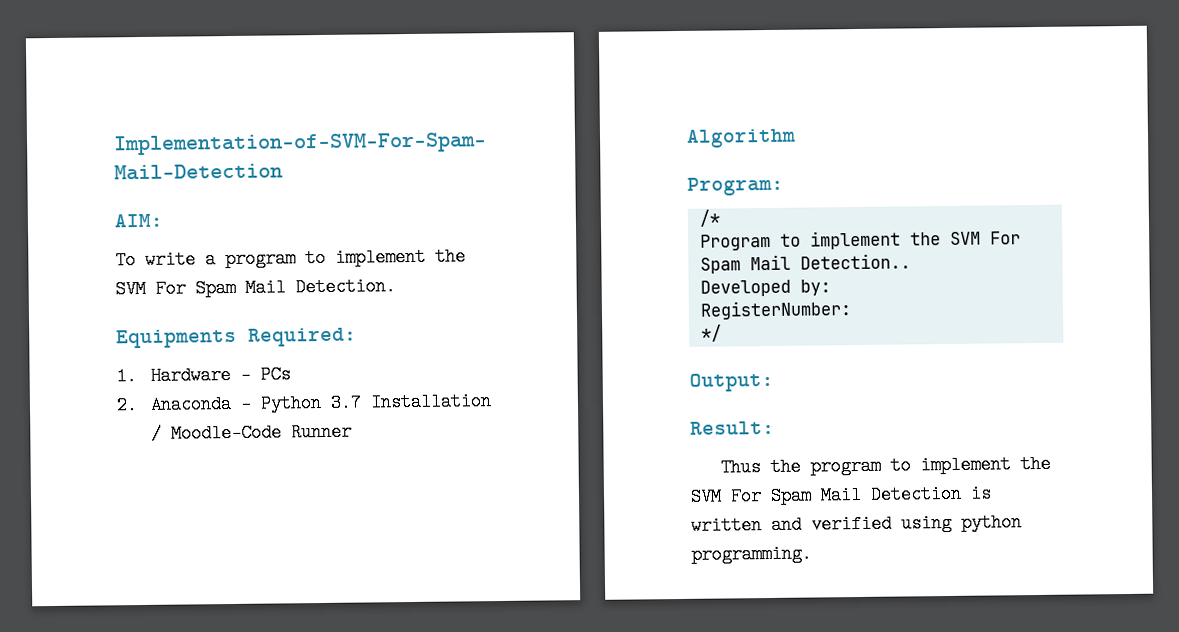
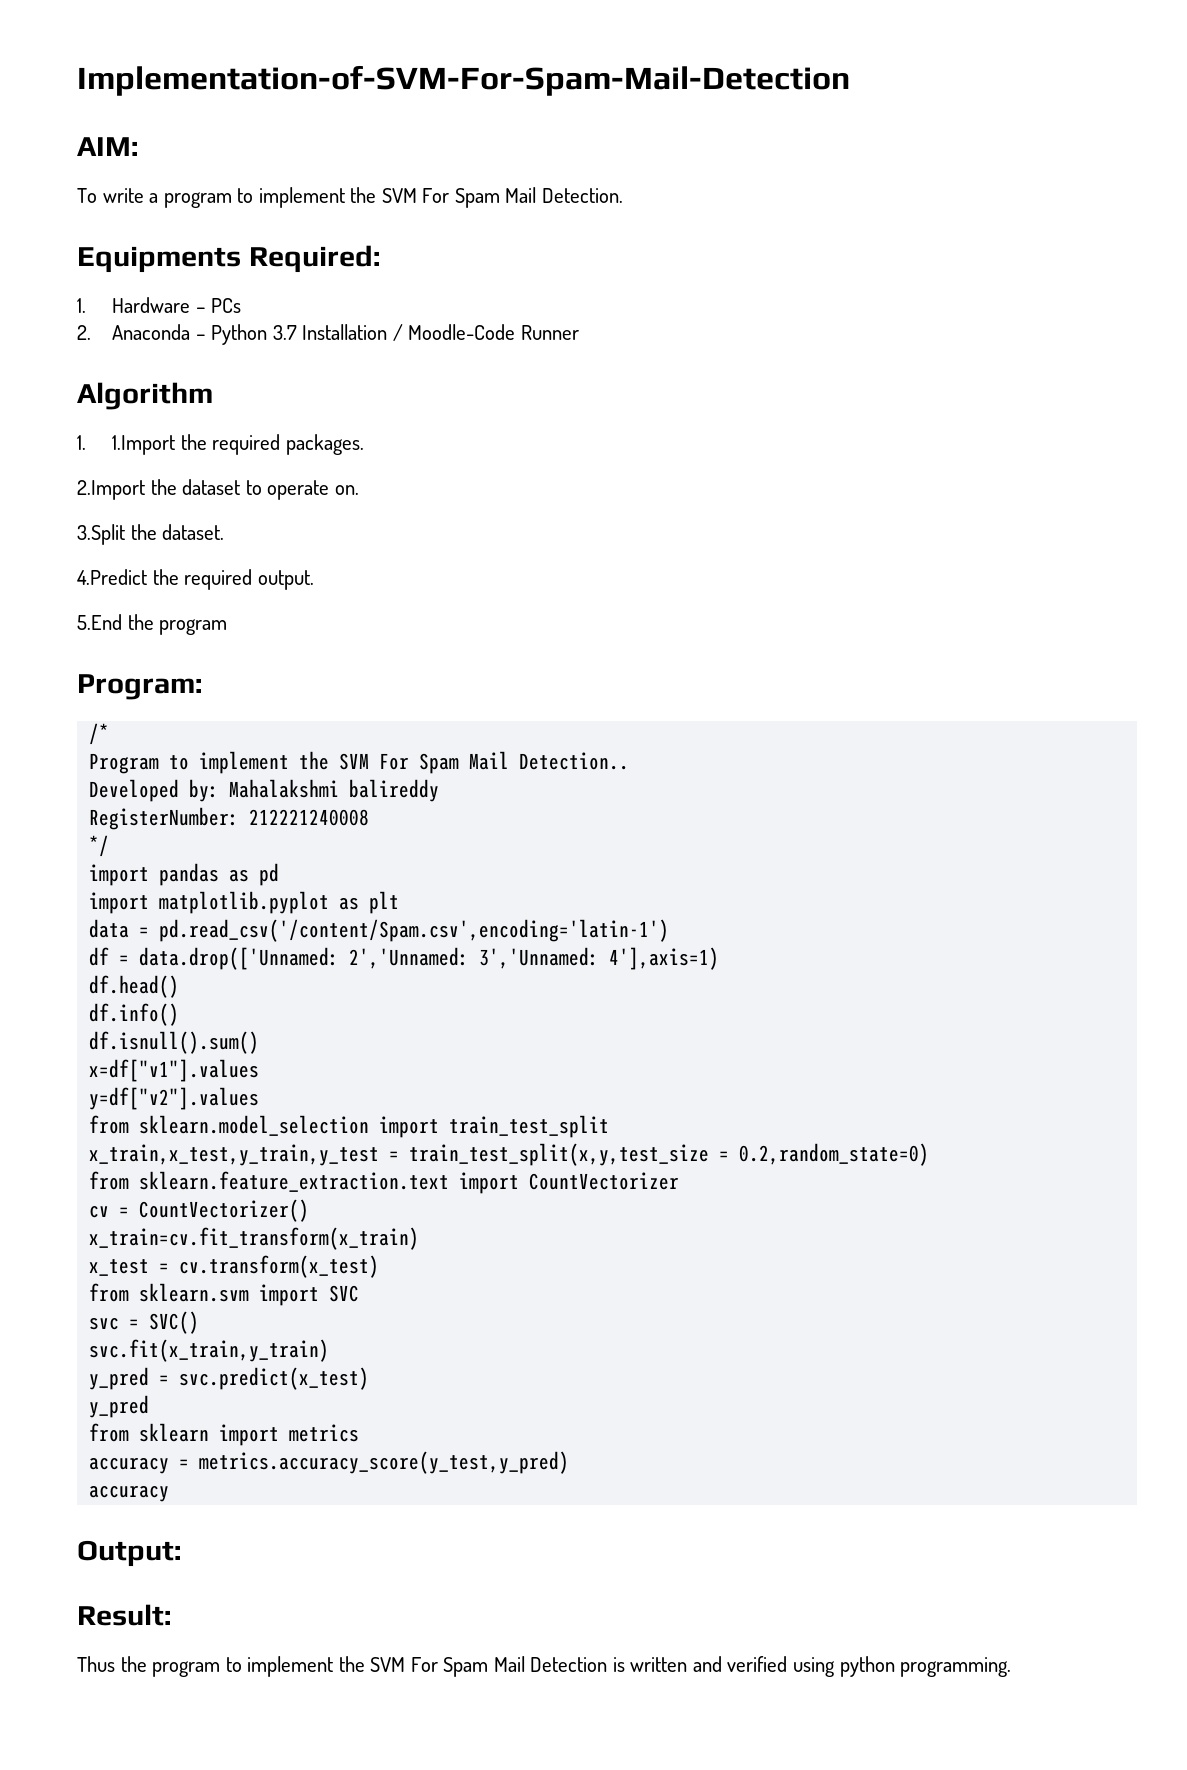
+ 1. 1.Import the required packages.
+ 2.Import the dataset to operate on.
+ 3.Split the dataset.
+ 4.Predict the required output.
+ 5.End the program
- Developed by:
+ Developed by: Mahalakshmi balireddy
- RegisterNumber:
+ RegisterNumber: 212221240008
+ import pandas as pd
+ import matplotlib.pyplot as plt
+ data = pd.read_csv('/content/Spam.csv',encoding='latin-1')
+ df = data.drop(['Unnamed: 2','Unnamed: 3','Unnamed: 4'],axis=1)
+ df.head()
+ df.info()
+ df.isnull().sum()
+ x=df["v1"].values
+ y=df["v2"].values
+ from sklearn.model_selection import train_test_split
+ x_train,x_test,y_train,y_test = train_test_split(x,y,test_size = 0.2,random_state=0)
+ from sklearn.feature_extraction.text import CountVectorizer
+ cv = CountVectorizer()
+ x_train=cv.fit_transform(x_train)
+ x_test = cv.transform(x_test)
+ from sklearn.svm import SVC
+ svc = SVC()
+ svc.fit(x_train,y_train)
+ y_pred = svc.predict(x_test)
+ y_pred
+ from sklearn import metrics
+ accuracy = metrics.accuracy_score(y_test,y_pred)
+ accuracy

